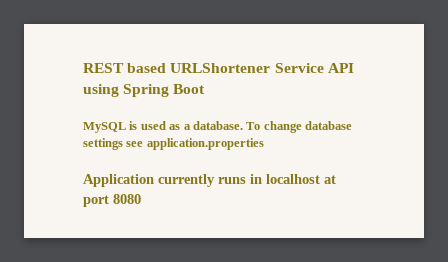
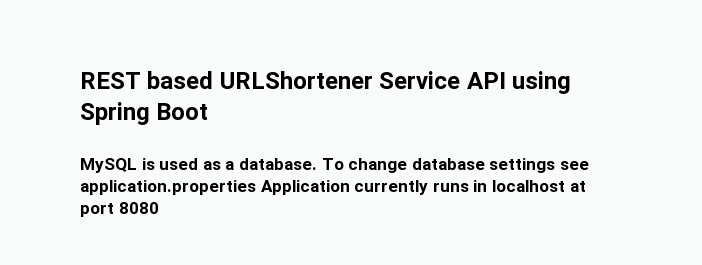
- To change database settings see application.properties
- Application currently runs in localhost at port 8080
+ To change database settings see application.properties Application currently runs in localhost at port 8080

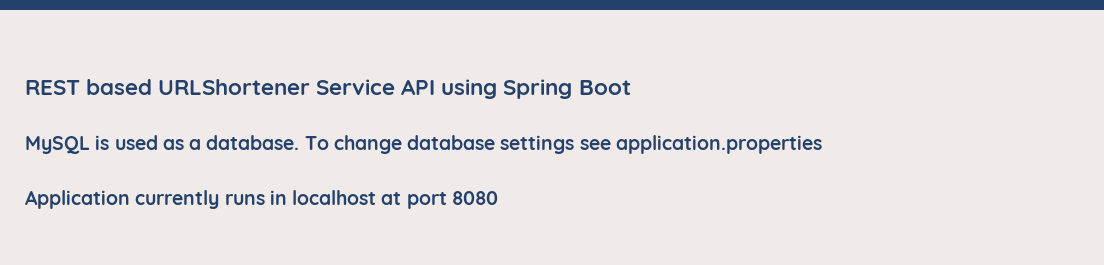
- To change database settings see application.properties Application currently runs in localhost at port 8080
+ To change database settings see application.properties
+ Application currently runs in localhost at port 8080

